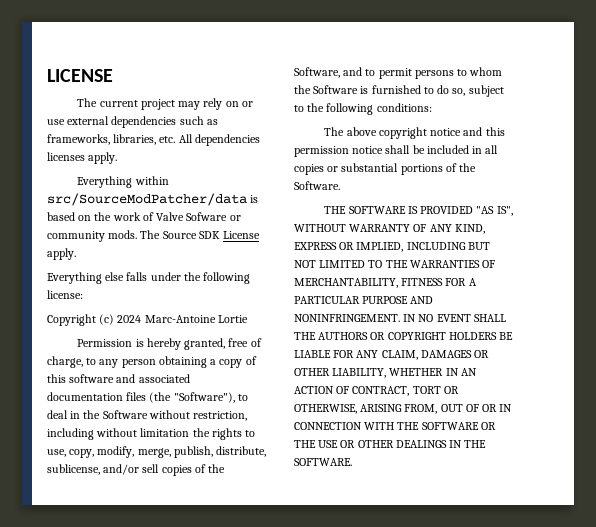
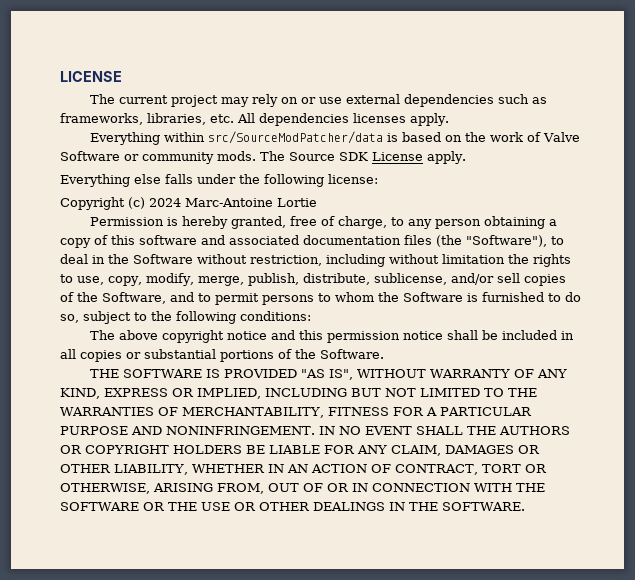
- Everything within src/SourceModPatcher/data is based on the work of Valve Sofware or community mods.
+ Everything within src/SourceModPatcher/data is based on the work of Valve Software or community mods.

